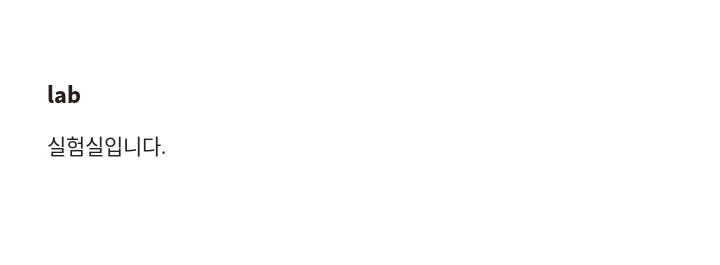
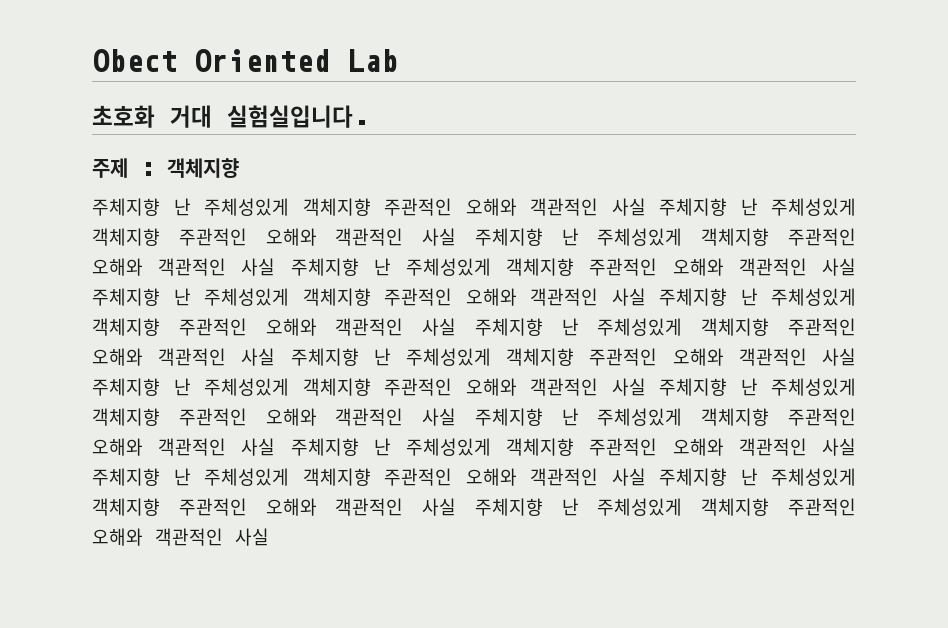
- lab
- 실험실입니다.
+ Obect Oriented Lab
+ 초호화 거대 실험실입니다.
+ 주제 : 객체지향
+ 주체지향 난 주체성있게 객체지향 주관적인 오해와 객관적인 사실 주체지향 난 주체성있게 객체지향 주관적인 오해와 객관적인 사실 주체지향 난 주체성있게 객체지향 주관적인 오해와 객관적인 사실 주체지향 난 주체성있게 객체지향 주관적인 오해와 객관적인 사실 주체지향 난 주체성있게 객체지향 주관적인 오해와 객관적인 사실 주체지향 난 주체성있게 객체지향 주관적인 오해와 객관적인 사실 주체지향 난 주체성있게 객체지향 주관적인 오해와 객관적인 사실 주체지향 난 주체성있게 객체지향 주관적인 오해와 객관적인 사실 주체지향 난 주체성있게 객체지향 주관적인 오해와 객관적인 사실 주체지향 난 주체성있게 객체지향 주관적인 오해와 객관적인 사실 주체지향 난 주체성있게 객체지향 주관적인 오해와 객관적인 사실 주체지향 난 주체성있게 객체지향 주관적인 오해와 객관적인 사실 주체지향 난 주체성있게 객체지향 주관적인 오해와 객관적인 사실 주체지향 난 주체성있게 객체지향 주관적인 오해와 객관적인 사실 주체지향 난 주체성있게 객체지향 주관적인 오해와 객관적인 사실

